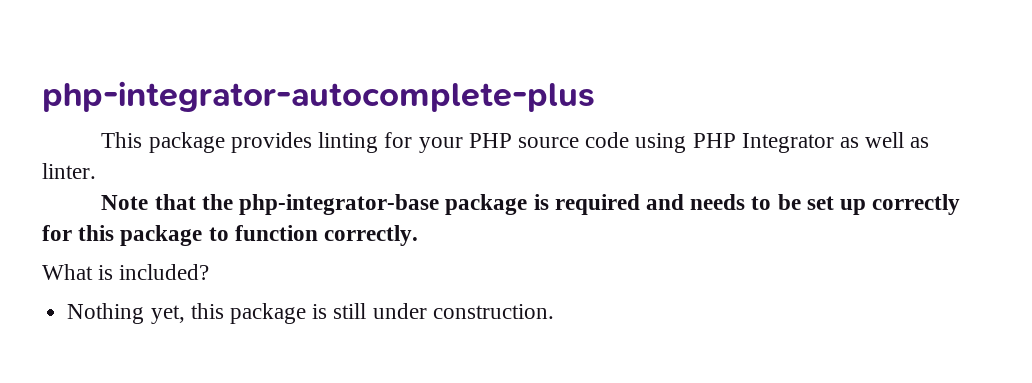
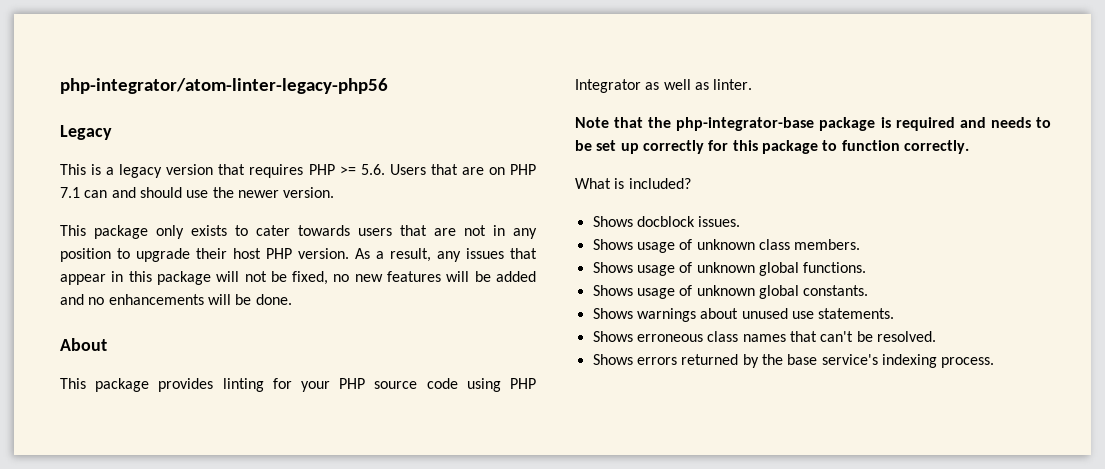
- php-integrator-autocomplete-plus
+ php-integrator/atom-linter-legacy-php56
+ Legacy
+ This is a legacy version that requires PHP >= 5.6. Users that are on PHP 7.1 can and should use the newer version.
+ This package only exists to cater towards users that are not in any position to upgrade their host PHP version. As a result, any issues that appear in this package will not be fixed, no new features will be added and no enhancements will be done.
+ About
- Nothing yet, this package is still under construction.
+ Shows docblock issues.
+ Shows usage of unknown class members.
+ Shows usage of unknown global functions.
+ Shows usage of unknown global constants.
+ Shows warnings about unused use statements.
+ Shows erroneous class names that can't be resolved.
+ Shows errors returned by the base service's indexing process.

